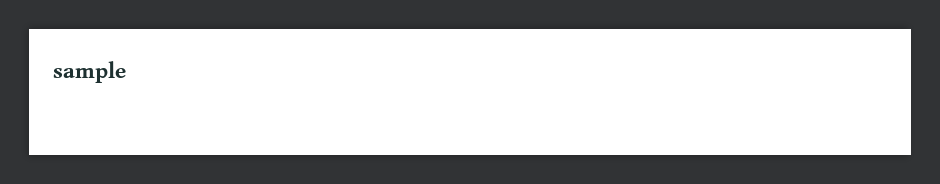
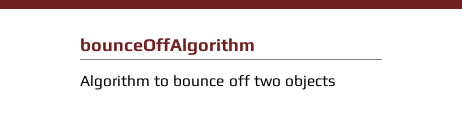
- sample
+ bounceOffAlgorithm
+ Algorithm to bounce off two objects

